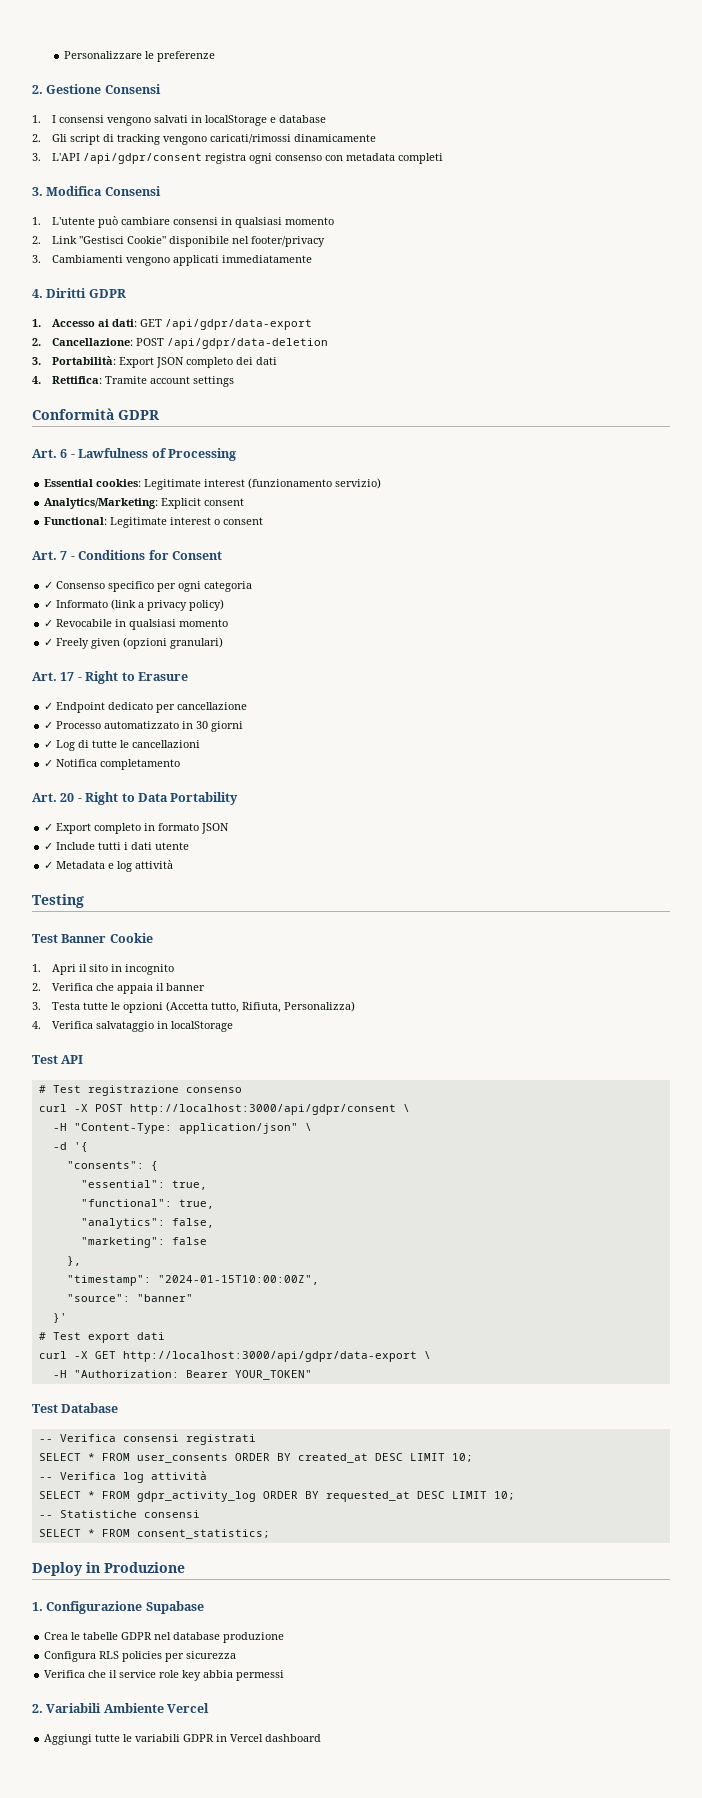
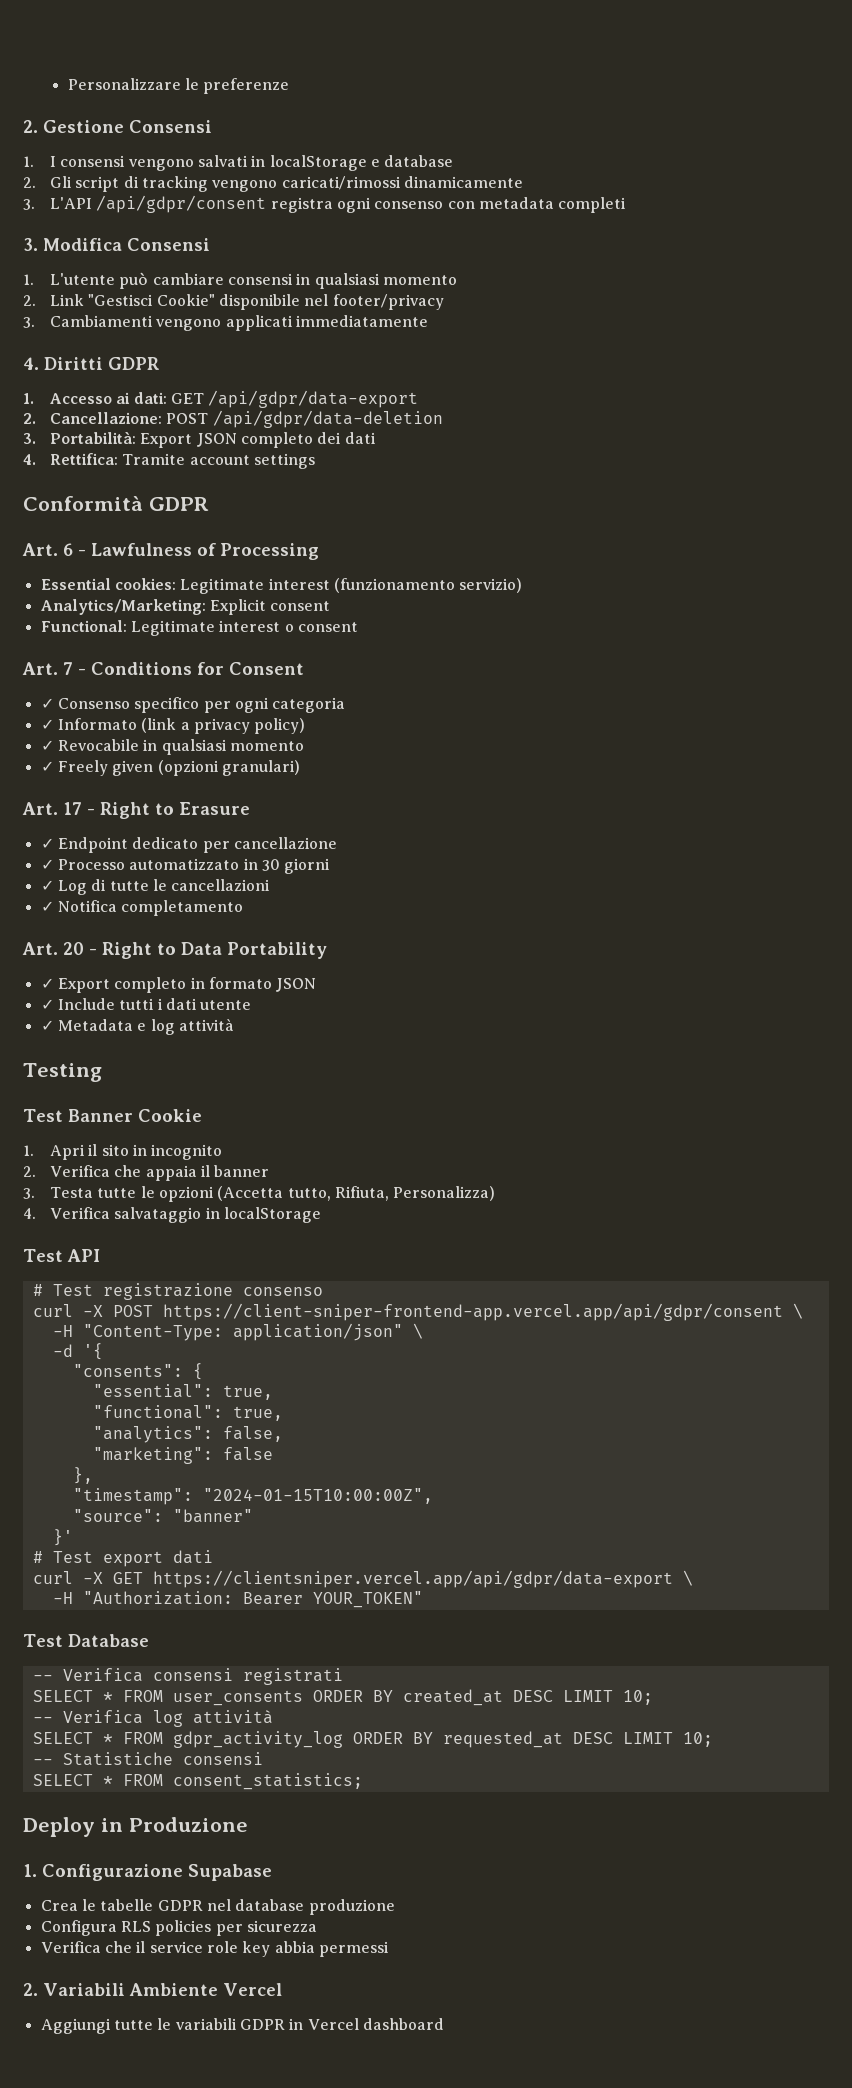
- curl -X POST http://localhost:3000/api/gdpr/consent \
+ curl -X POST https://client-sniper-frontend-app.vercel.app/api/gdpr/consent \
- curl -X GET http://localhost:3000/api/gdpr/data-export \
+ curl -X GET https://clientsniper.vercel.app/api/gdpr/data-export \

